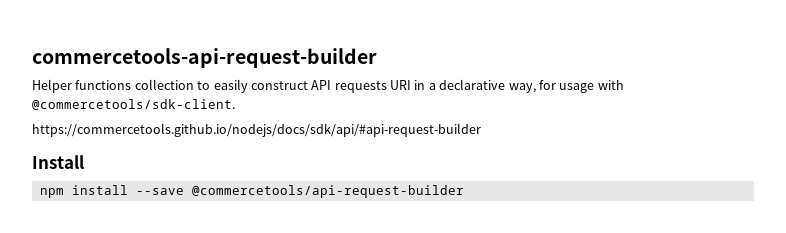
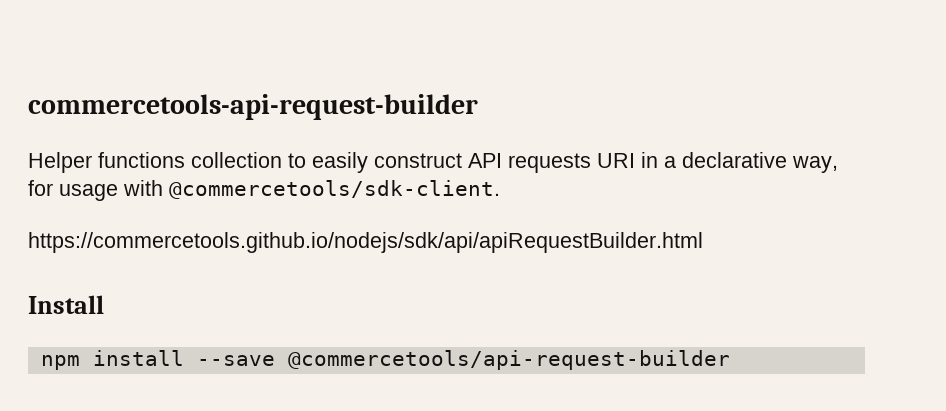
- https://commercetools.github.io/nodejs/docs/sdk/api/#api-request-builder
+ https://commercetools.github.io/nodejs/sdk/api/apiRequestBuilder.html

